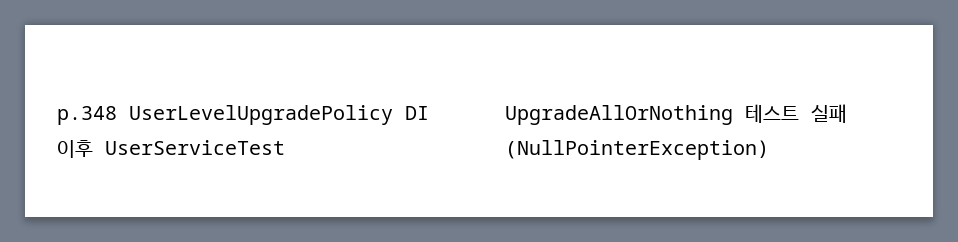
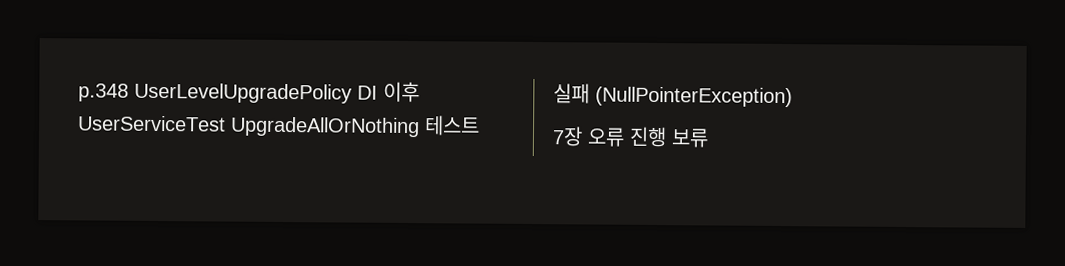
+ 7장 오류 진행 보류

